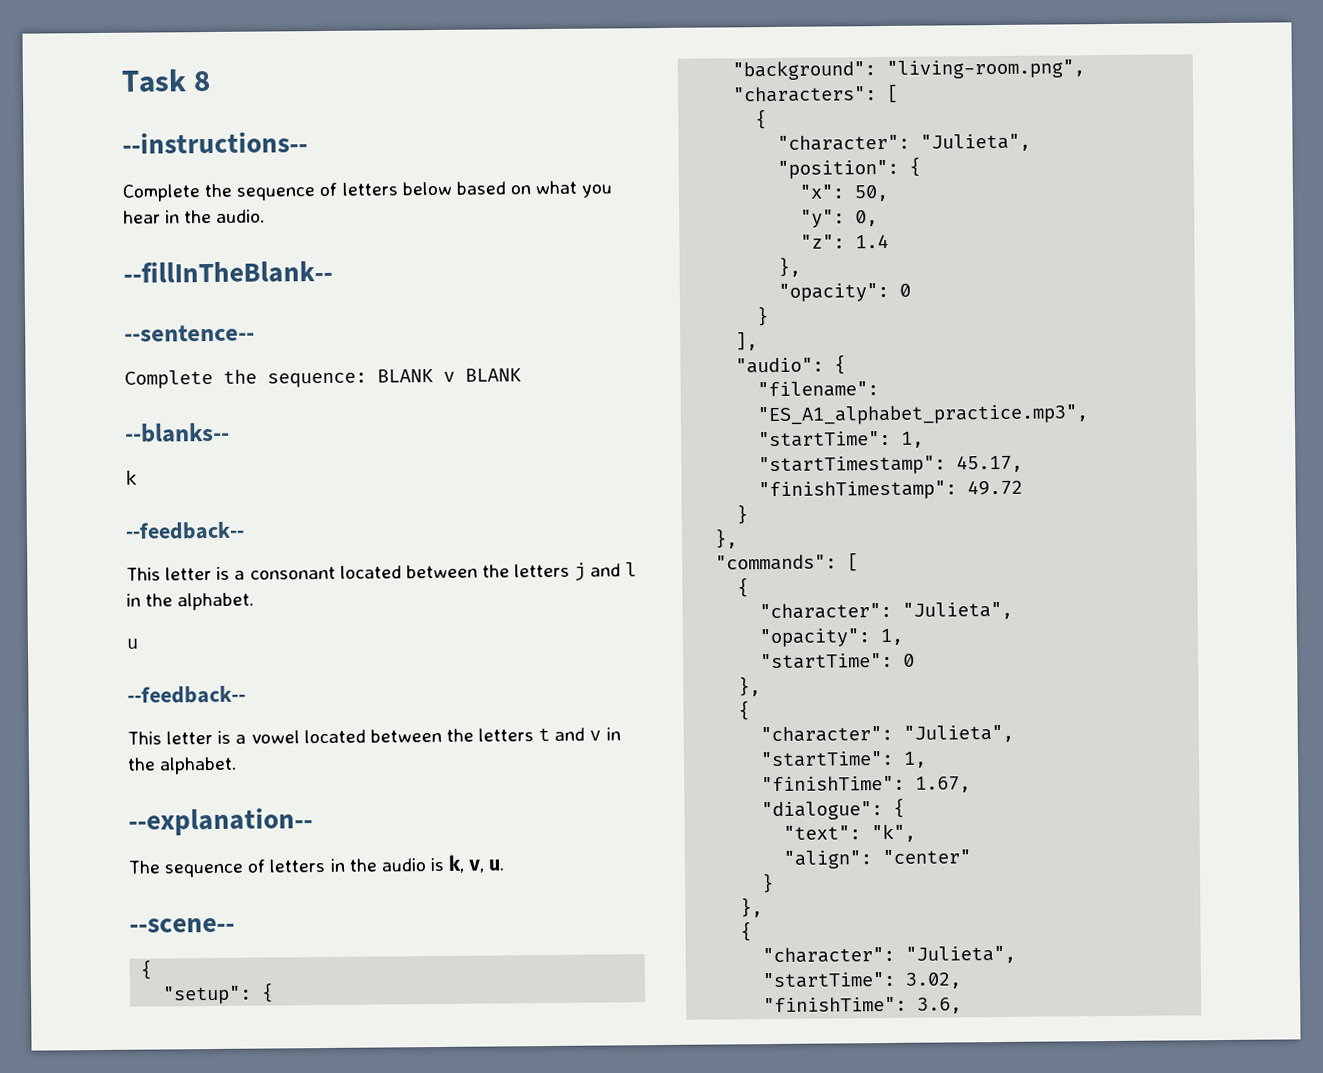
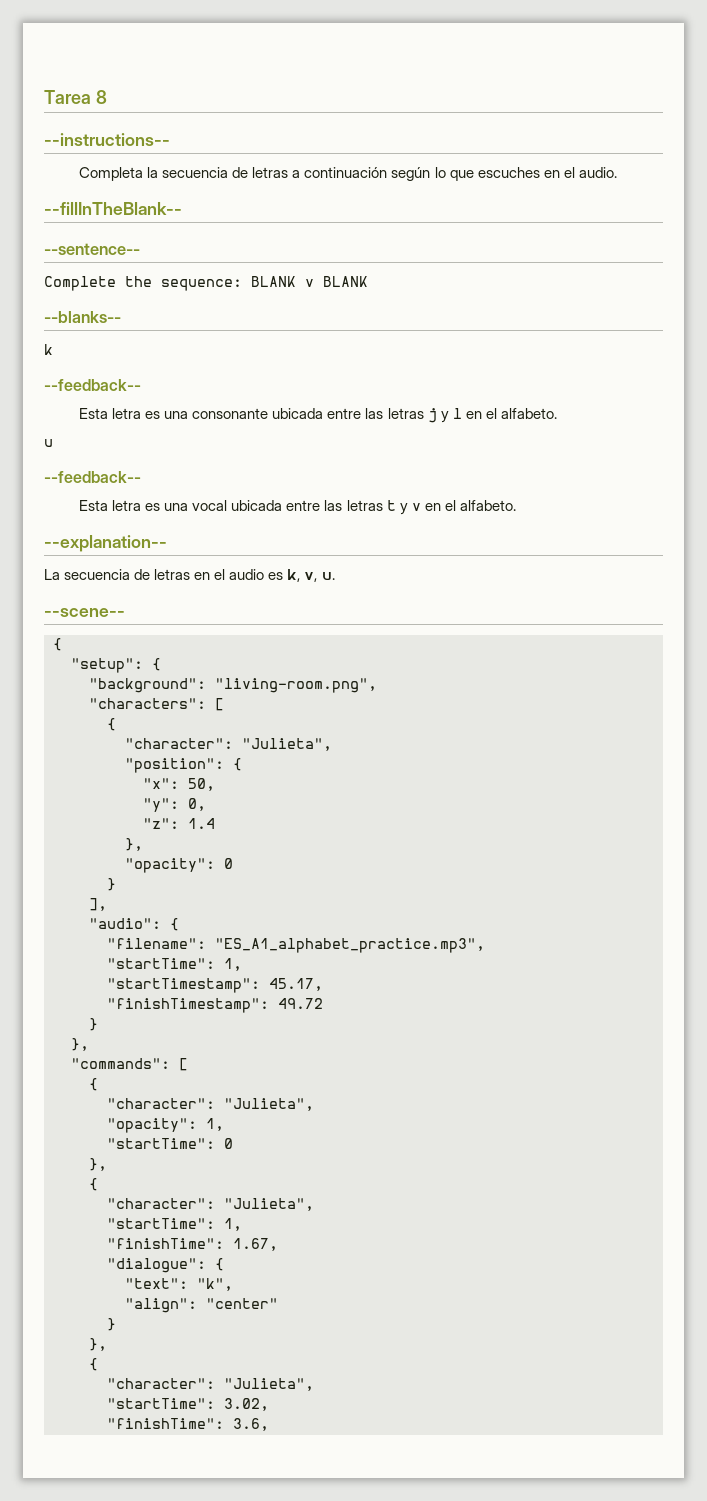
- Task 8
+ Tarea 8
- Complete the sequence of letters below based on what you hear in the audio.
+ Completa la secuencia de letras a continuación según lo que escuches en el audio.
- This letter is a consonant located between the letters j and l in the alphabet.
+ Esta letra es una consonante ubicada entre las letras j y l en el alfabeto.
  u
  --feedback--
- This letter is a vowel located between the letters t and v in the alphabet.
+ Esta letra es una vocal ubicada entre las letras t y v en el alfabeto.
  --explanation--
- The sequence of letters in the audio is k, v, u.
+ La secuencia de letras en el audio es k, v, u.

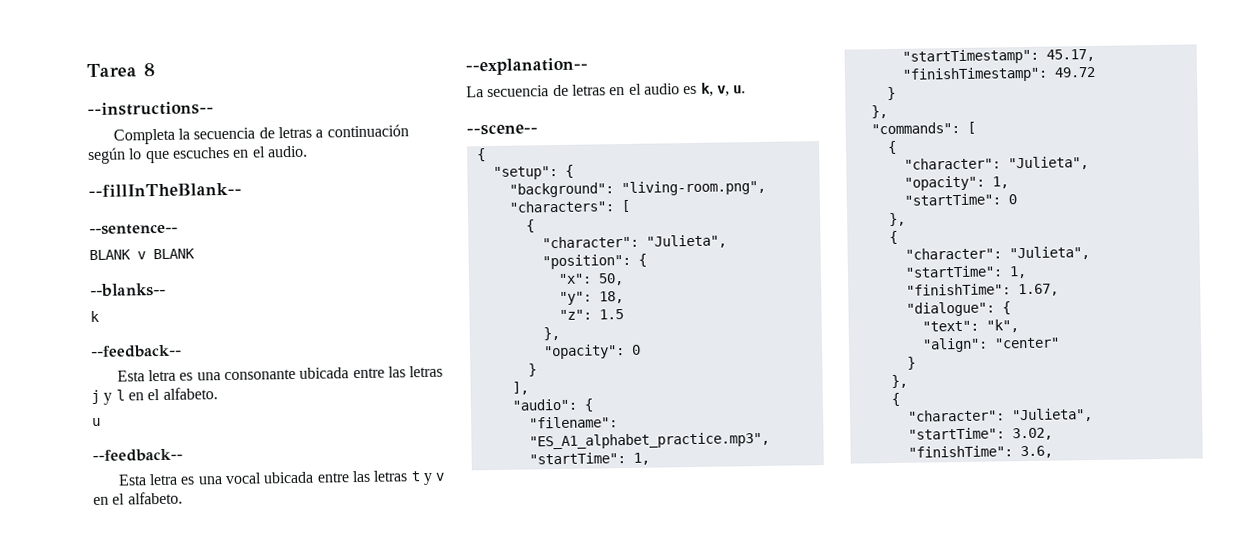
- Complete the sequence: BLANK v BLANK
+ BLANK v BLANK
- "y": 0,
+ "y": 18,
- "z": 1.4
+ "z": 1.5

